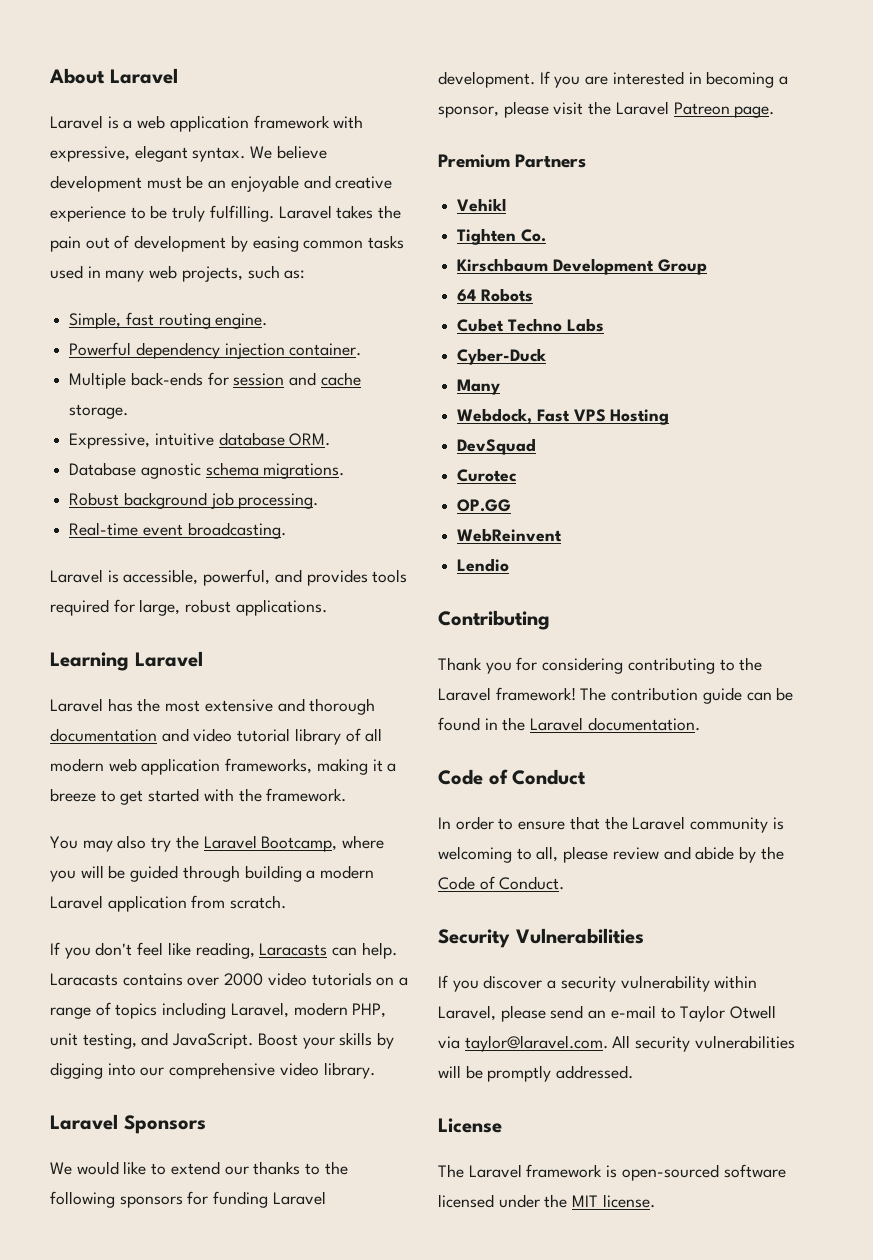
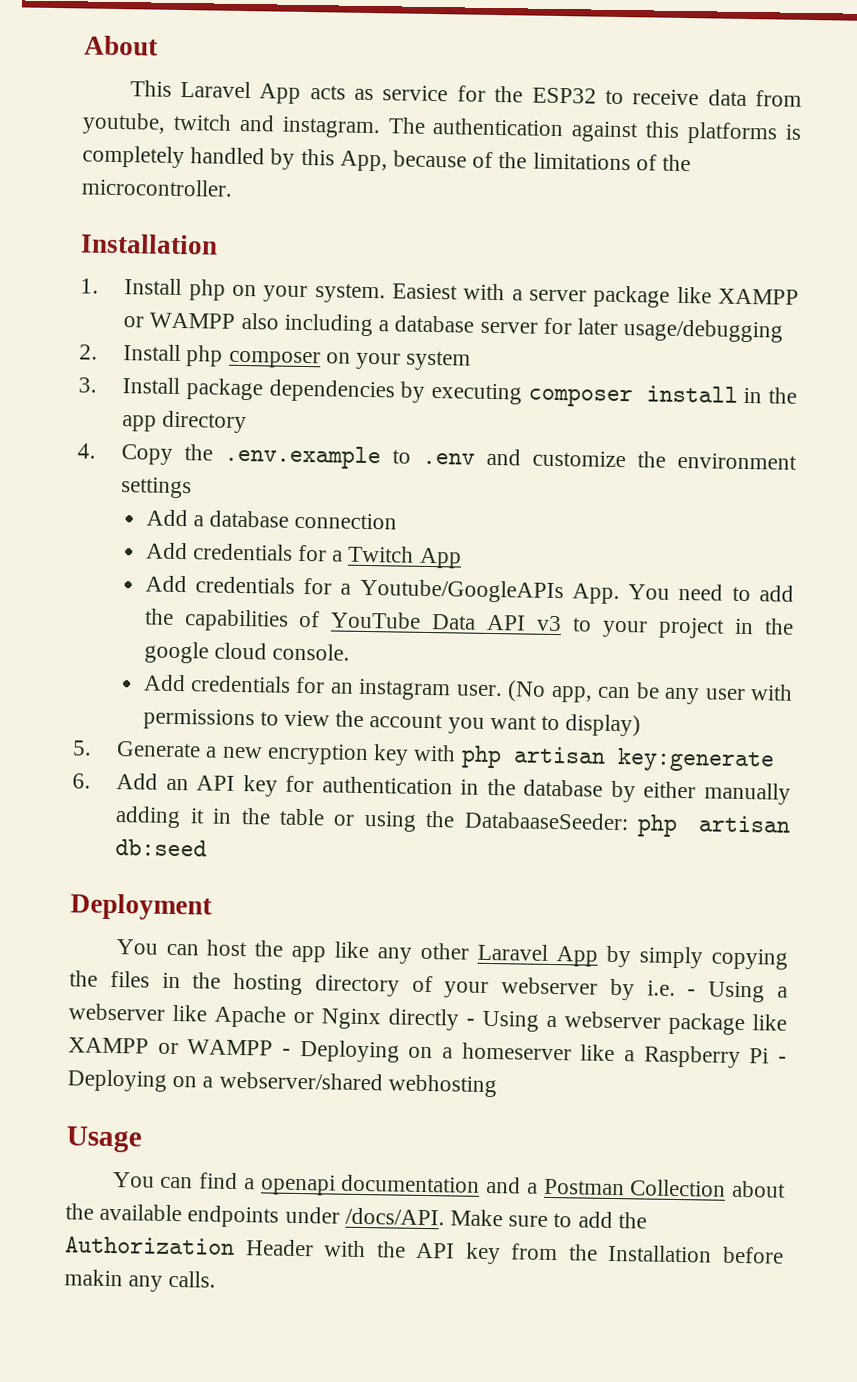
- About Laravel
- Laravel is a web application framework with expressive, elegant syntax. We believe development must be an enjoyable and creative experience to be truly fulfilling. Laravel takes the pain out of development by easing common tasks used in many web projects, such as:
- Simple, fast routing engine.
- Powerful dependency injection container.
- Multiple back-ends for session and cache storage.
- Expressive, intuitive database ORM.
- Database agnostic schema migrations.
- Robust background job processing.
- Real-time event broadcasting.
- Laravel is accessible, powerful, and provides tools required for large, robust applications.
- Learning Laravel
- Laravel has the most extensive and thorough documentation and video tutorial library of all modern web application frameworks, making it a breeze to get started with the framework.
- You may also try the Laravel Bootcamp, where you will be guided through building a modern Laravel application from scratch.
- If you don't feel like reading, Laracasts can help. Laracasts contains over 2000 video tutorials on a range of topics including Laravel, modern PHP, unit testing, and JavaScript. Boost your skills by digging into our comprehensive video library.
- Laravel Sponsors
- We would like to extend our thanks to the following sponsors for funding Laravel development. If you are interested in becoming a sponsor, please visit the Laravel Patreon page.
- Premium Partners
- Vehikl
- Tighten Co.
- Kirschbaum Development Group
- 64 Robots
- Cubet Techno Labs
- Cyber-Duck
- Many
- Webdock, Fast VPS Hosting
- DevSquad
- Curotec
- OP.GG
- WebReinvent
- Lendio
- Contributing
- Thank you for considering contributing to the Laravel framework! The contribution guide can be found in the Laravel documentation.
- Code of Conduct
- In order to ensure that the Laravel community is welcoming to all, please review and abide by the Code of Conduct.
- Security Vulnerabilities
- If you discover a security vulnerability within Laravel, please send an e-mail to Taylor Otwell via taylor@laravel.com. All security vulnerabilities will be promptly addressed.
- License
- The Laravel framework is open-sourced software licensed under the MIT license.
+ About
+ This Laravel App acts as service for the ESP32 to receive data from youtube, twitch and instagram. The authentication against this platforms is completely handled by this App, because of the limitations of the microcontroller.
+ Installation
+ 1. Install php on your system. Easiest with a server package like XAMPP or WAMPP also including a database server for later usage/debugging
+ 2. Install php composer on your system
+ 3. Install package dependencies by executing composer install in the app directory
+ 4. Copy the .env.example to .env and customize the environment settings
+ Add a database connection
+ Add credentials for a Twitch App
+ Add credentials for a Youtube/GoogleAPIs App. You need to add the capabilities of YouTube Data API v3 to your project in the google cloud console.
+ Add credentials for an instagram user. (No app, can be any user with permissions to view the account you want to display)
+ 5. Generate a new encryption key with php artisan key:generate
+ 6. Add an API key for authentication in the database by either manually adding it in the table or using the DatabaaseSeeder: php artisan db:seed
+ Deployment
+ You can host the app like any other Laravel App by simply copying the files in the hosting directory of your webserver by i.e. - Using a webserver like Apache or Nginx directly - Using a webserver package like XAMPP or WAMPP - Deploying on a homeserver like a Raspberry Pi - Deploying on a webserver/shared webhosting
+ Usage
+ You can find a openapi documentation and a Postman Collection about the available endpoints under /docs/API. Make sure to add the Authorization Header with the API key from the Installation before makin any calls.

